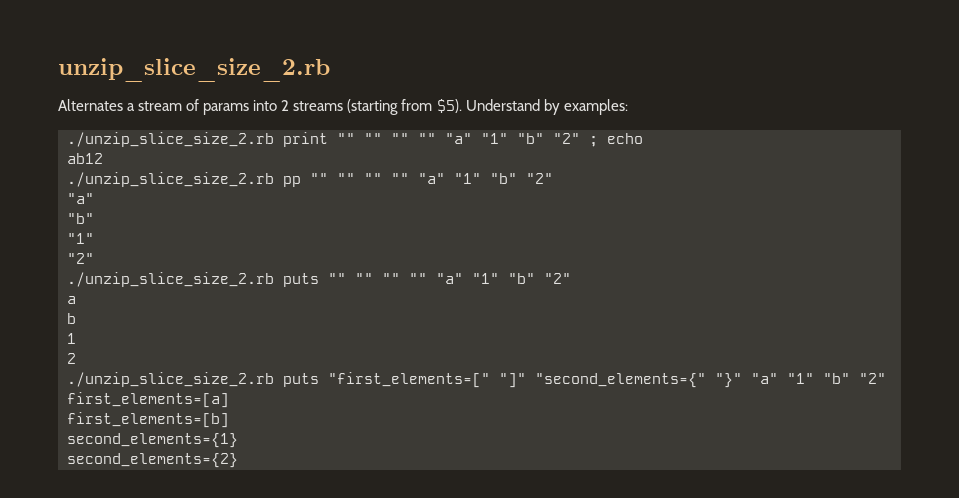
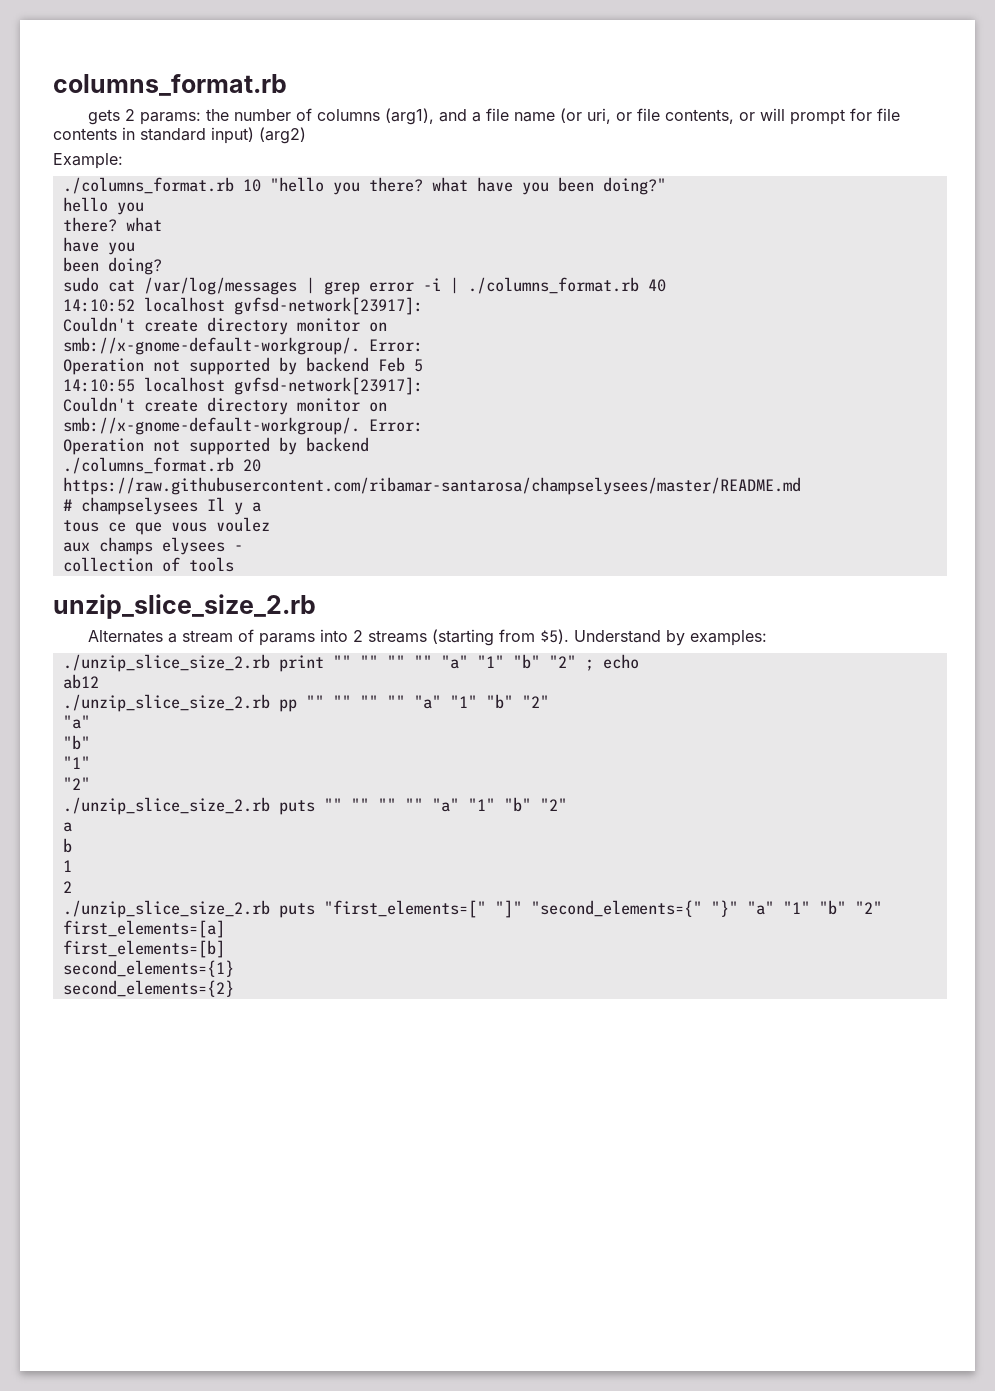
+ columns_format.rb
+ gets 2 params: the number of columns (arg1), and a file name (or uri, or file contents, or will prompt for file contents in standard input) (arg2)
+ Example:
+ ./columns_format.rb 10 "hello you there? what have you been doing?"
+ hello you
+ there? what
+ have you
+ been doing?
+ sudo cat /var/log/messages | grep error -i | ./columns_format.rb 40
+ 14:10:52 localhost gvfsd-network[23917]:
+ Couldn't create directory monitor on
+ smb://x-gnome-default-workgroup/. Error:
+ Operation not supported by backend Feb 5
+ 14:10:55 localhost gvfsd-network[23917]:
+ Couldn't create directory monitor on
+ smb://x-gnome-default-workgroup/. Error:
+ Operation not supported by backend
+ ./columns_format.rb 20 https://raw.githubusercontent.com/ribamar-santarosa/champselysees/master/README.md
+ # champselysees Il y a
+ tous ce que vous voulez
+ aux champs elysees -
+ collection of tools

